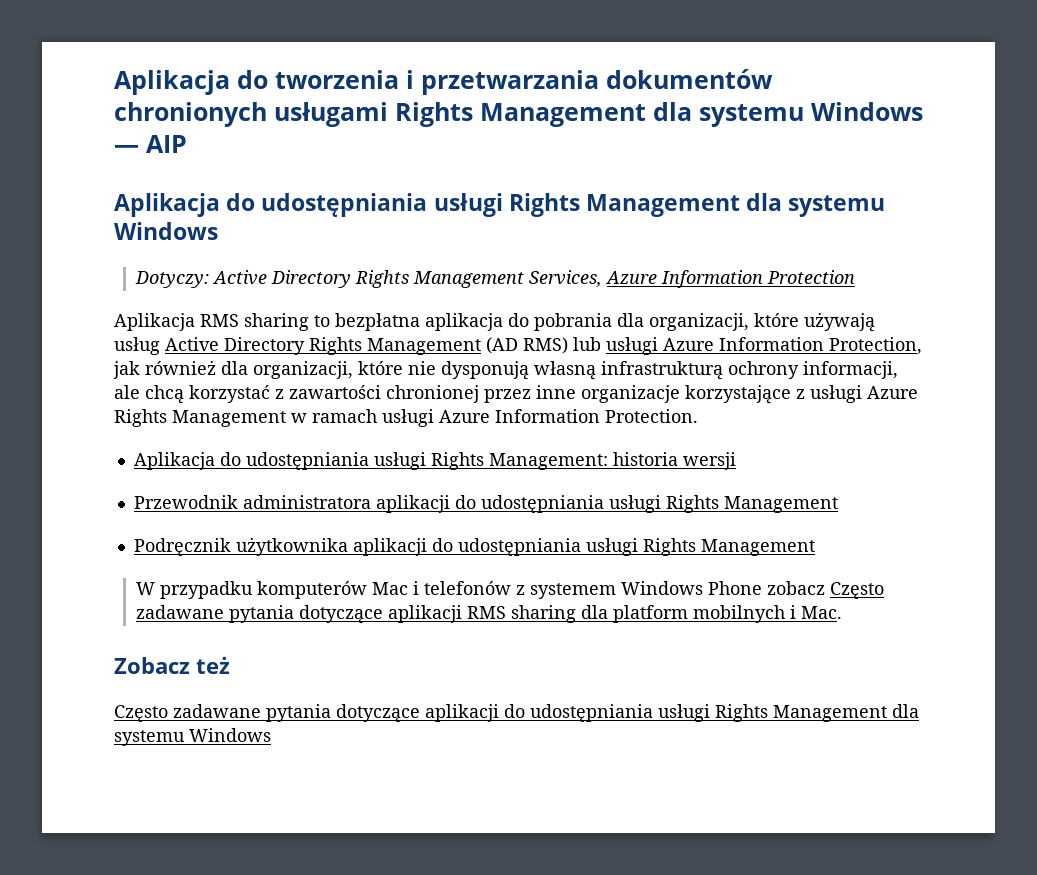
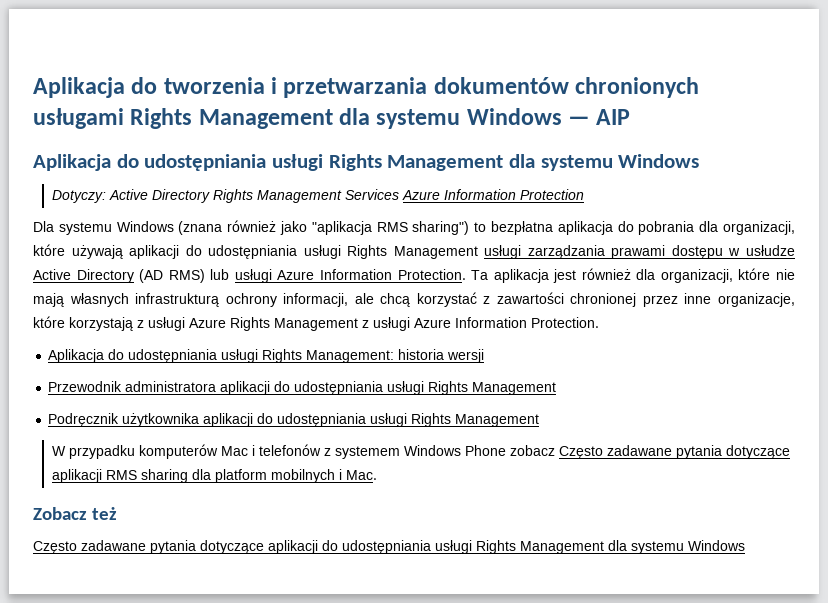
- Dotyczy: Active Directory Rights Management Services, Azure Information Protection
+ Dotyczy: Active Directory Rights Management Services Azure Information Protection
- Aplikacja RMS sharing to bezpłatna aplikacja do pobrania dla organizacji, które używają usług Active Directory Rights Management (AD RMS) lub usługi Azure Information Protection, jak również dla organizacji, które nie dysponują własną infrastrukturą ochrony informacji, ale chcą korzystać z zawartości chronionej przez inne organizacje korzystające z usługi Azure Rights Management w ramach usługi Azure Information Protection.
+ Dla systemu Windows (znana również jako "aplikacja RMS sharing") to bezpłatna aplikacja do pobrania dla organizacji, które używają aplikacji do udostępniania usługi Rights Management usługi zarządzania prawami dostępu w usłudze Active Directory (AD RMS) lub usługi Azure Information Protection. Ta aplikacja jest również dla organizacji, które nie mają własnych infrastrukturą ochrony informacji, ale chcą korzystać z zawartości chronionej przez inne organizacje, które korzystają z usługi Azure Rights Management z usługi Azure Information Protection.

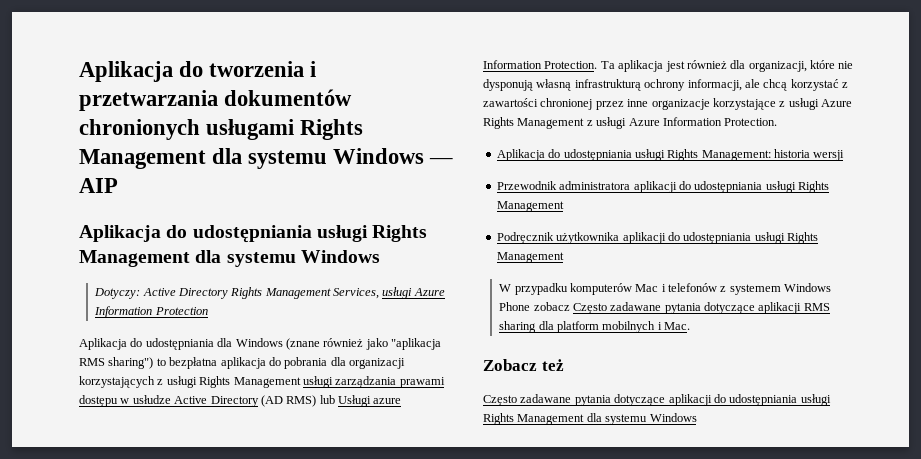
- Dotyczy: Active Directory Rights Management Services Azure Information Protection
+ Dotyczy: Active Directory Rights Management Services, usługi Azure Information Protection
- Dla systemu Windows (znana również jako "aplikacja RMS sharing") to bezpłatna aplikacja do pobrania dla organizacji, które używają aplikacji do udostępniania usługi Rights Management usługi zarządzania prawami dostępu w usłudze Active Directory (AD RMS) lub usługi Azure Information Protection.
+ Aplikacja do udostępniania dla Windows (znane również jako "aplikacja RMS sharing") to bezpłatna aplikacja do pobrania dla organizacji korzystających z usługi Rights Management usługi zarządzania prawami dostępu w usłudze Active Directory (AD RMS) lub Usługi azure Information Protection.
- Ta aplikacja jest również dla organizacji, które nie mają własnych infrastrukturą ochrony informacji, ale chcą korzystać z zawartości chronionej przez inne organizacje, które korzystają z usługi Azure Rights Management z usługi Azure Information Protection.
+ Ta aplikacja jest również dla organizacji, które nie dysponują własną infrastrukturą ochrony informacji, ale chcą korzystać z zawartości chronionej przez inne organizacje korzystające z usługi Azure Rights Management z usługi Azure Information Protection.

